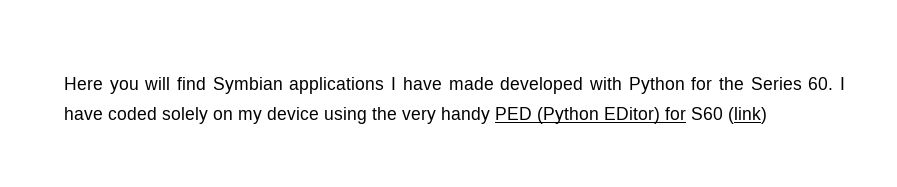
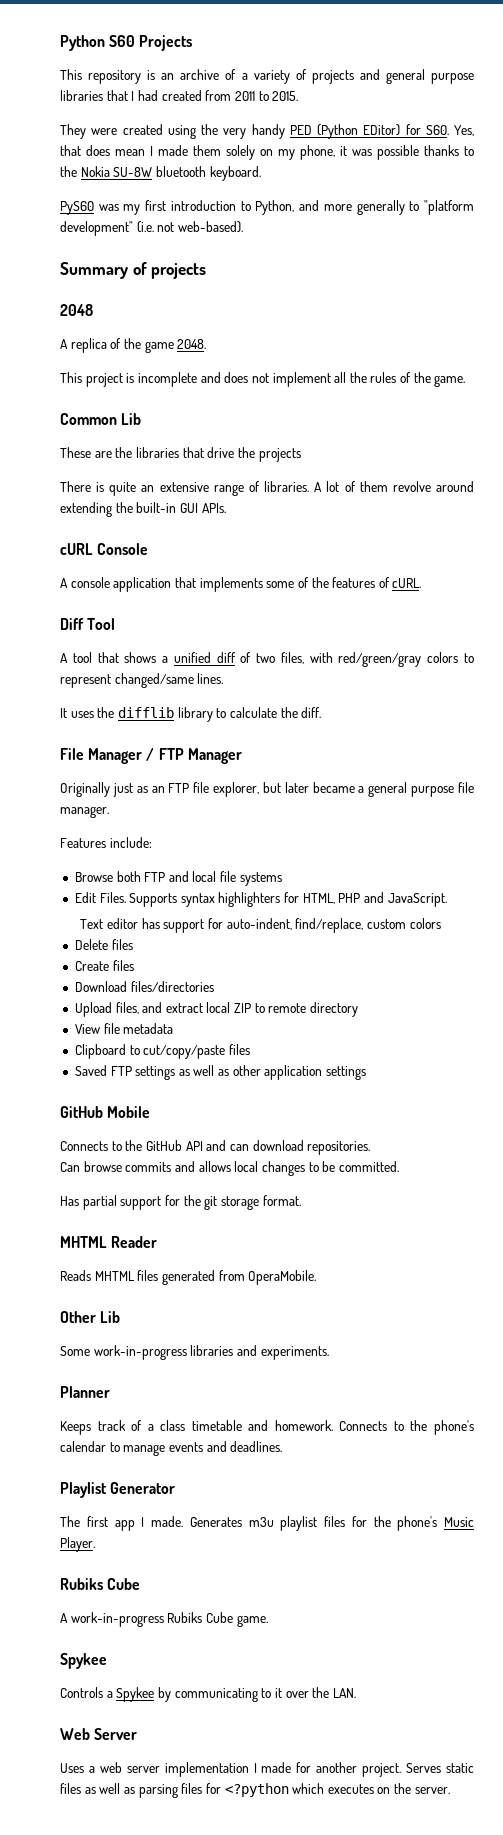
- Here you will find Symbian applications I have made developed with Python for the Series 60. I have coded solely on my device using the very handy PED (Python EDitor) for S60 (link)
+ Python S60 Projects
+ This repository is an archive of a variety of projects and general purpose libraries that I had created from 2011 to 2015.
+ They were created using the very handy PED (Python EDitor) for S60. Yes, that does mean I made them solely on my phone, it was possible thanks to the Nokia SU-8W bluetooth keyboard.
+ PyS60 was my first introduction to Python, and more generally to "platform development" (i.e. not web-based).
+ Summary of projects
+ 2048
+ A replica of the game 2048.
+ This project is incomplete and does not implement all the rules of the game.
+ Common Lib
+ These are the libraries that drive the projects
+ There is quite an extensive range of libraries. A lot of them revolve around extending the built-in GUI APIs.
+ cURL Console
+ A console application that implements some of the features of cURL.
+ Diff Tool
+ A tool that shows a unified diff of two files, with red/green/gray colors to represent changed/same lines.
+ It uses the difflib library to calculate the diff.
+ File Manager / FTP Manager
+ Originally just as an FTP file explorer, but later became a general purpose file manager.
+ Features include:
+ Browse both FTP and local file systems
+ Edit Files. Supports syntax highlighters for HTML, PHP and JavaScript.
+ Text editor has support for auto-indent, find/replace, custom colors
+ Delete files
+ Create files
+ Download files/directories
+ Upload files, and extract local ZIP to remote directory
+ View file metadata
+ Clipboard to cut/copy/paste files
+ Saved FTP settings as well as other application settings
+ GitHub Mobile
+ Connects to the GitHub API and can download repositories.
+ Can browse commits and allows local changes to be committed.
+ Has partial support for the git storage format.
+ MHTML Reader
+ Reads MHTML files generated from OperaMobile.
+ Other Lib
+ Some work-in-progress libraries and experiments.
+ Planner
+ Keeps track of a class timetable and homework. Connects to the phone's calendar to manage events and deadlines.
+ Playlist Generator
+ The first app I made. Generates m3u playlist files for the phone's Music Player.
+ Rubiks Cube
+ A work-in-progress Rubiks Cube game.
+ Spykee
+ Controls a Spykee by communicating to it over the LAN.
+ Web Server
+ Uses a web server implementation I made for another project. Serves static files as well as parsing files for <?python which executes on the server.

